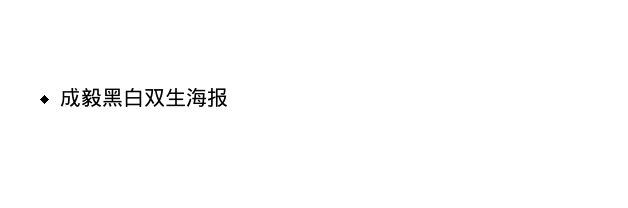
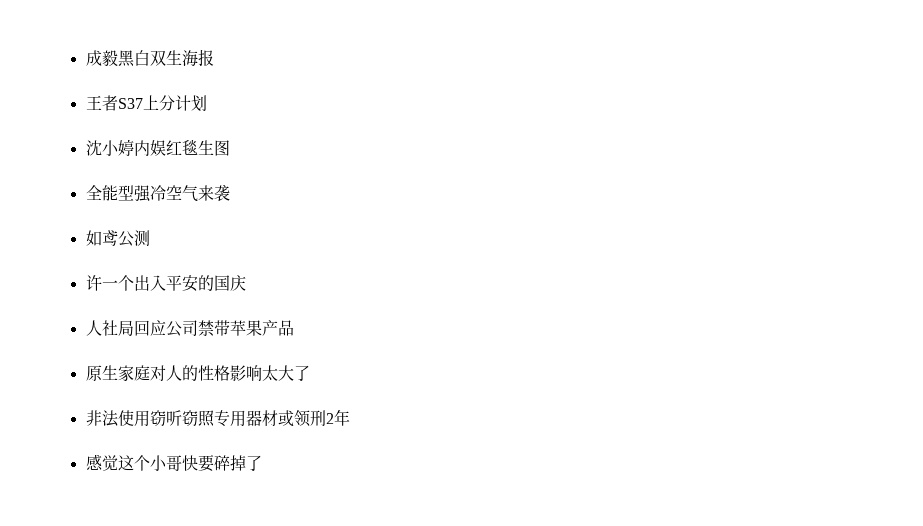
+ 王者S37上分计划
+ 沈小婷内娱红毯生图
+ 全能型强冷空气来袭
+ 如鸢公测
+ 许一个出入平安的国庆
+ 人社局回应公司禁带苹果产品
+ 原生家庭对人的性格影响太大了
+ 非法使用窃听窃照专用器材或领刑2年
+ 感觉这个小哥快要碎掉了

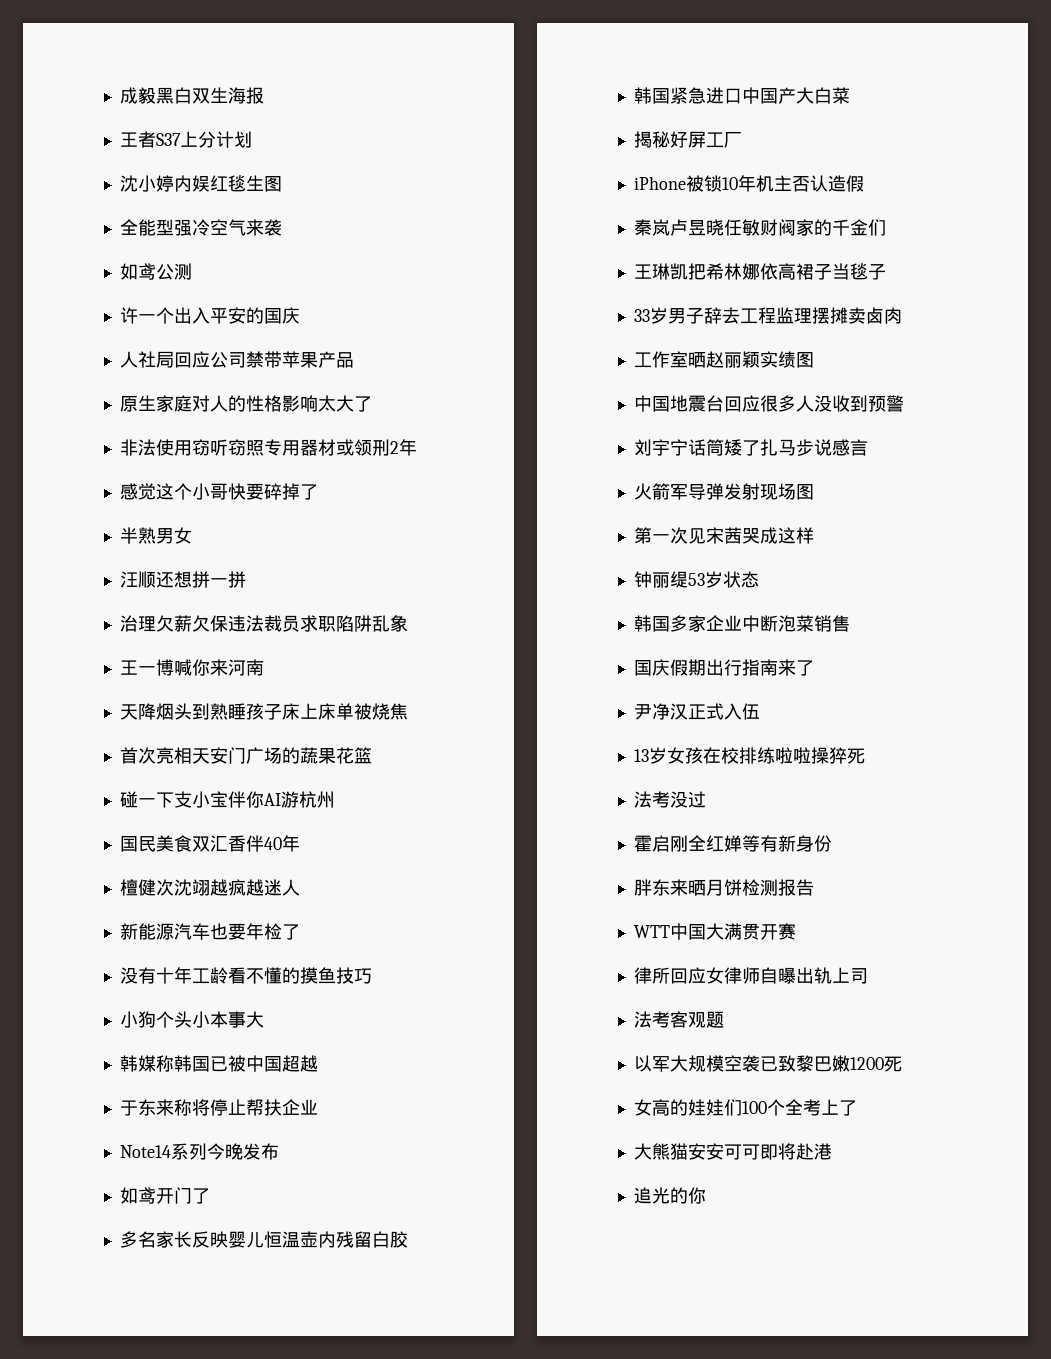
+ 半熟男女
+ 汪顺还想拼一拼
+ 治理欠薪欠保违法裁员求职陷阱乱象
+ 王一博喊你来河南
+ 天降烟头到熟睡孩子床上床单被烧焦
+ 首次亮相天安门广场的蔬果花篮
+ 碰一下支小宝伴你AI游杭州
+ 国民美食双汇香伴40年
+ 檀健次沈翊越疯越迷人
+ 新能源汽车也要年检了
+ 没有十年工龄看不懂的摸鱼技巧
+ 小狗个头小本事大
+ 韩媒称韩国已被中国超越
+ 于东来称将停止帮扶企业
+ Note14系列今晚发布
+ 如鸢开门了
+ 多名家长反映婴儿恒温壶内残留白胶
+ 韩国紧急进口中国产大白菜
+ 揭秘好屏工厂
+ iPhone被锁10年机主否认造假
+ 秦岚卢昱晓任敏财阀家的千金们
+ 王琳凯把希林娜依高裙子当毯子
+ 33岁男子辞去工程监理摆摊卖卤肉
+ 工作室晒赵丽颖实绩图
+ 中国地震台回应很多人没收到预警
+ 刘宇宁话筒矮了扎马步说感言
+ 火箭军导弹发射现场图
+ 第一次见宋茜哭成这样
+ 钟丽缇53岁状态
+ 韩国多家企业中断泡菜销售
+ 国庆假期出行指南来了
+ 尹净汉正式入伍
+ 13岁女孩在校排练啦啦操猝死
+ 法考没过
+ 霍启刚全红婵等有新身份
+ 胖东来晒月饼检测报告
+ WTT中国大满贯开赛
+ 律所回应女律师自曝出轨上司
+ 法考客观题
+ 以军大规模空袭已致黎巴嫩1200死
+ 女高的娃娃们100个全考上了
+ 大熊猫安安可可即将赴港
+ 追光的你

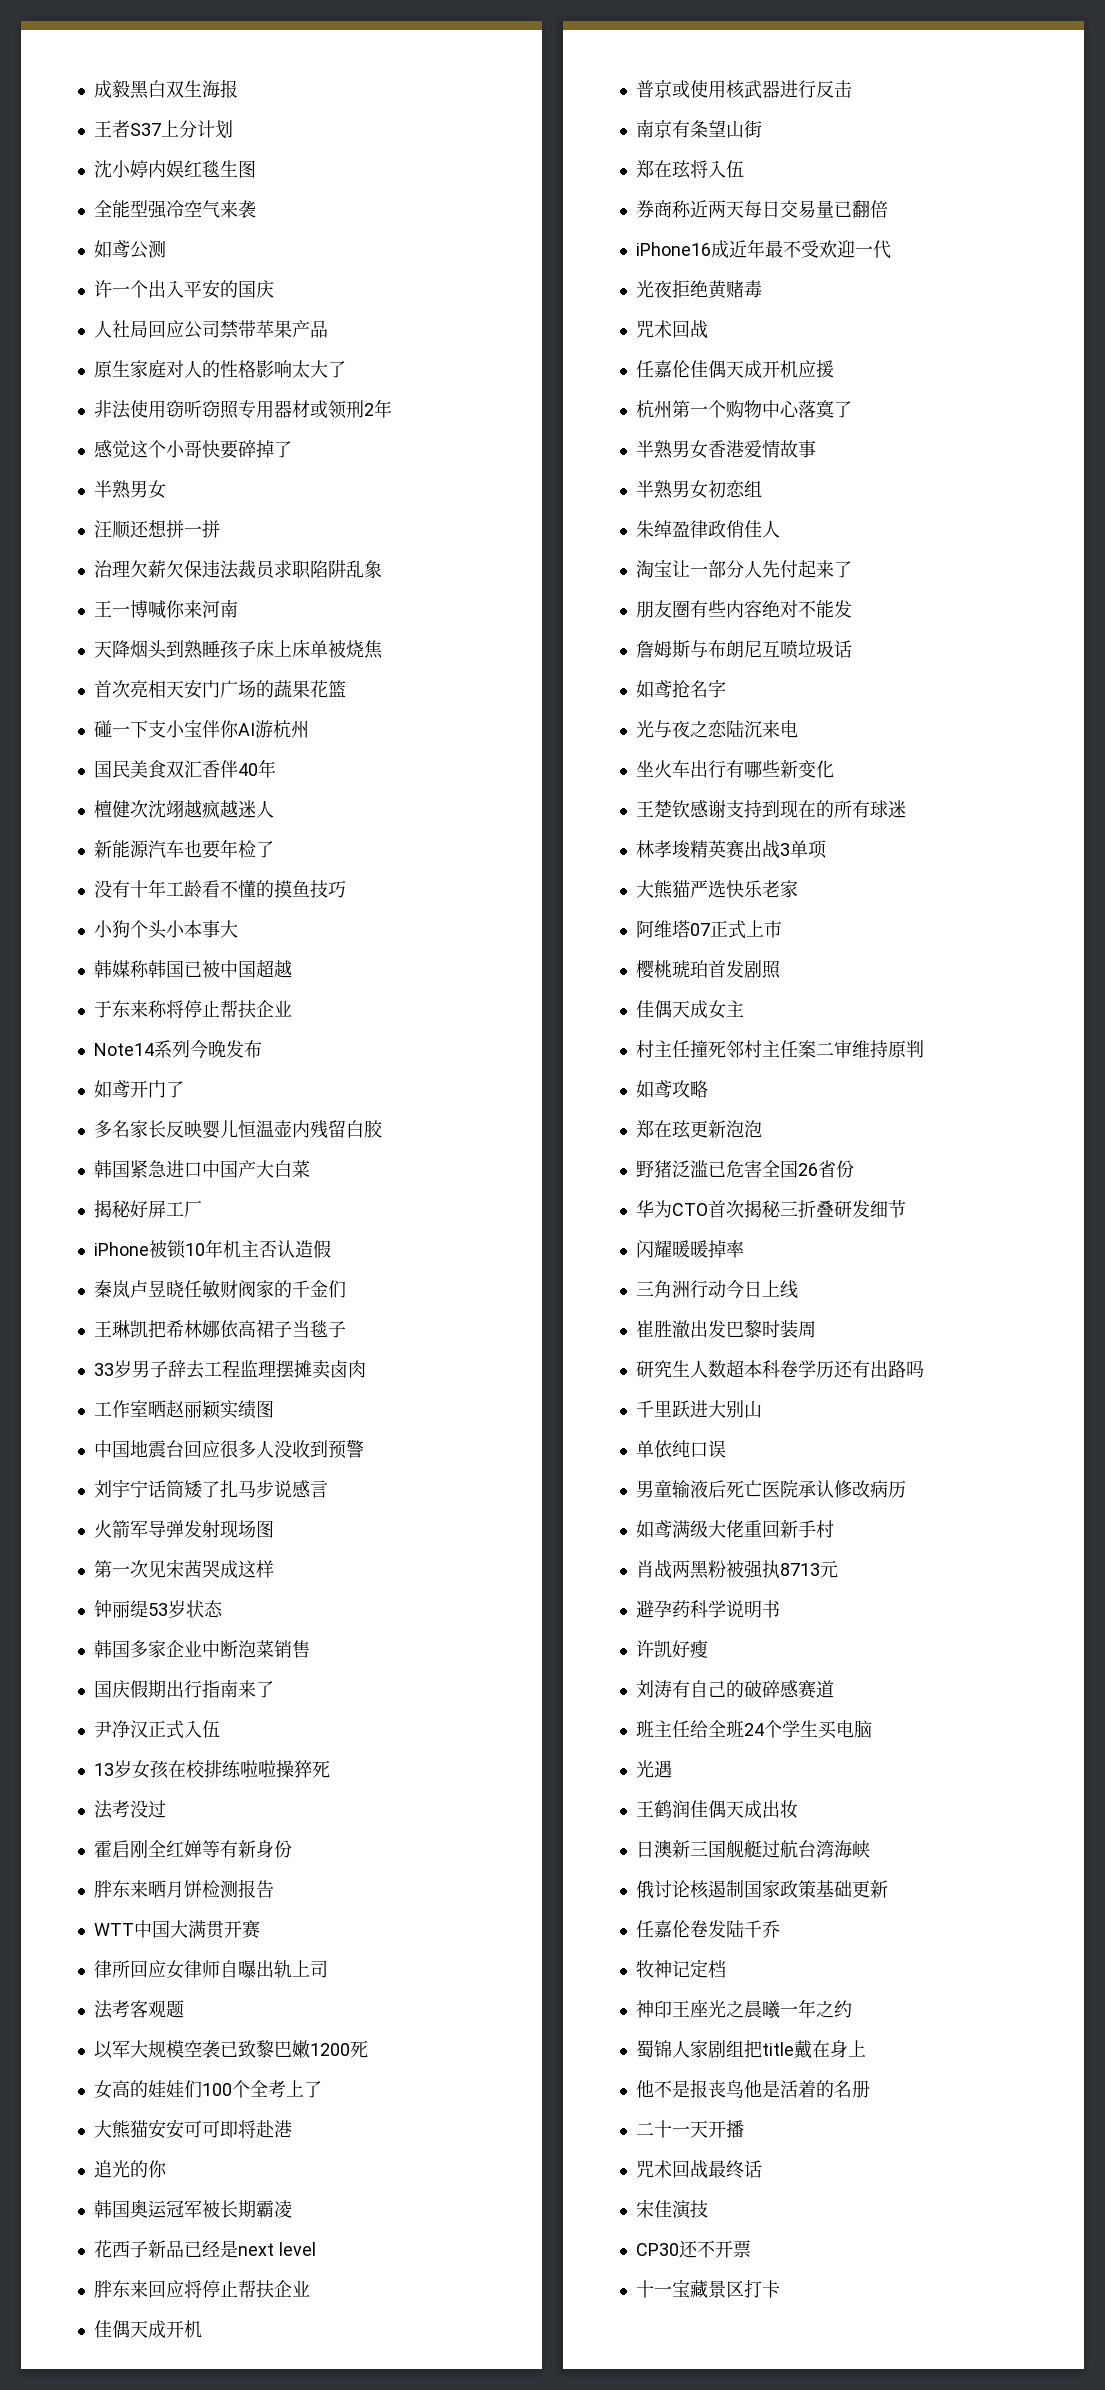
+ 韩国奥运冠军被长期霸凌
+ 花西子新品已经是next level
+ 胖东来回应将停止帮扶企业
+ 佳偶天成开机
+ 普京或使用核武器进行反击
+ 南京有条望山街
+ 郑在玹将入伍
+ 券商称近两天每日交易量已翻倍
+ iPhone16成近年最不受欢迎一代
+ 光夜拒绝黄赌毒
+ 咒术回战
+ 任嘉伦佳偶天成开机应援
+ 杭州第一个购物中心落寞了
+ 半熟男女香港爱情故事
+ 半熟男女初恋组
+ 朱绰盈律政俏佳人
+ 淘宝让一部分人先付起来了
+ 朋友圈有些内容绝对不能发
+ 詹姆斯与布朗尼互喷垃圾话
+ 如鸢抢名字
+ 光与夜之恋陆沉来电
+ 坐火车出行有哪些新变化
+ 王楚钦感谢支持到现在的所有球迷
+ 林孝埈精英赛出战3单项
+ 大熊猫严选快乐老家
+ 阿维塔07正式上市
+ 樱桃琥珀首发剧照
+ 佳偶天成女主
+ 村主任撞死邻村主任案二审维持原判
+ 如鸢攻略
+ 郑在玹更新泡泡
+ 野猪泛滥已危害全国26省份
+ 华为CTO首次揭秘三折叠研发细节
+ 闪耀暖暖掉率
+ 三角洲行动今日上线
+ 崔胜澈出发巴黎时装周
+ 研究生人数超本科卷学历还有出路吗
+ 千里跃进大别山
+ 单依纯口误
+ 男童输液后死亡医院承认修改病历
+ 如鸢满级大佬重回新手村
+ 肖战两黑粉被强执8713元
+ 避孕药科学说明书
+ 许凯好瘦
+ 刘涛有自己的破碎感赛道
+ 班主任给全班24个学生买电脑
+ 光遇
+ 王鹤润佳偶天成出妆
+ 日澳新三国舰艇过航台湾海峡
+ 俄讨论核遏制国家政策基础更新
+ 任嘉伦卷发陆千乔
+ 牧神记定档
+ 神印王座光之晨曦一年之约
+ 蜀锦人家剧组把title戴在身上
+ 他不是报丧鸟他是活着的名册
+ 二十一天开播
+ 咒术回战最终话
+ 宋佳演技
+ CP30还不开票
+ 十一宝藏景区打卡

